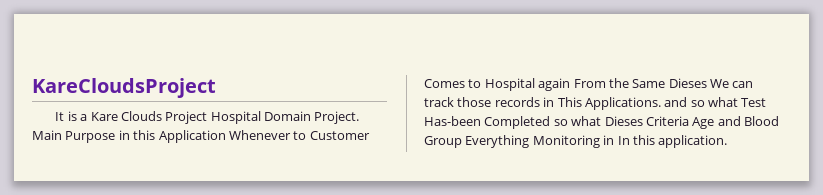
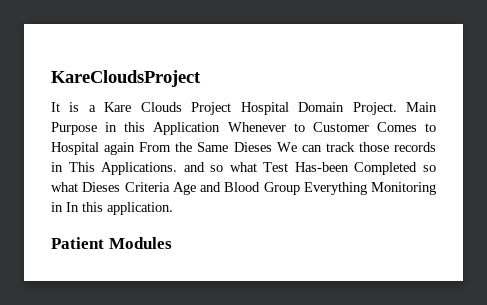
+ Patient Modules

